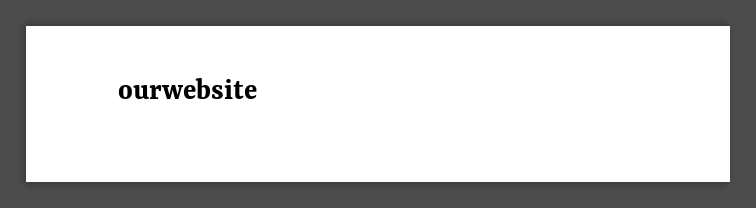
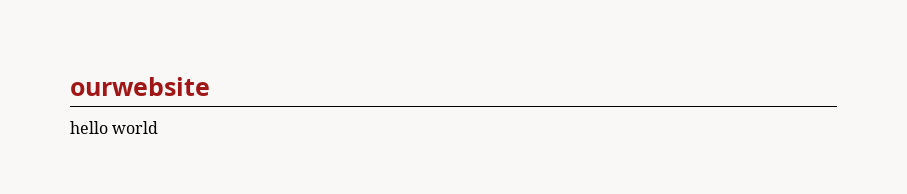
+ hello world

